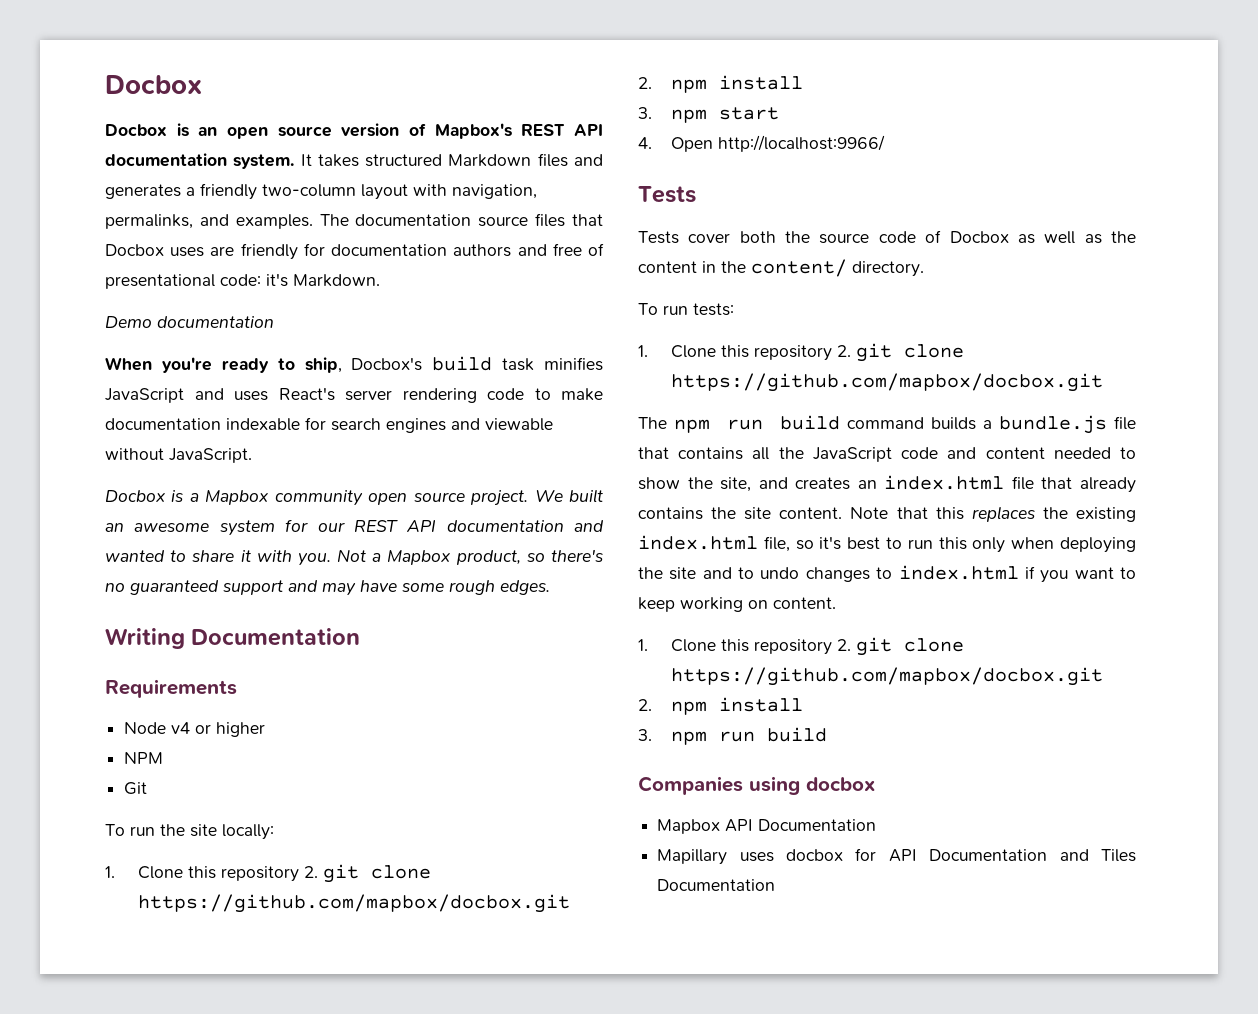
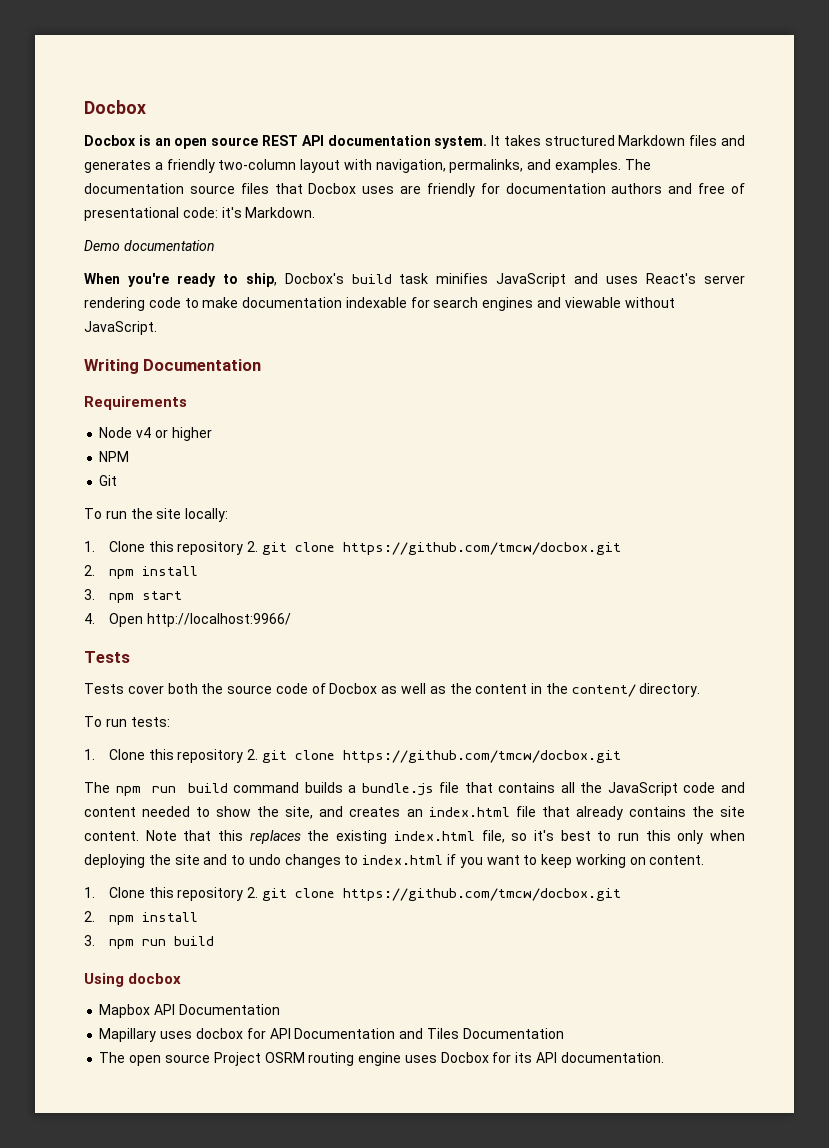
- Docbox is an open source version of Mapbox's REST API documentation system.
+ Docbox is an open source REST API documentation system.
- Docbox is a Mapbox community open source project. We built an awesome system for our REST API documentation and wanted to share it with you. Not a Mapbox product, so there's no guaranteed support and may have some rough edges.
  To run the site locally:
- 1. Clone this repository 2. git clone https://github.com/mapbox/docbox.git
+ 1. Clone this repository 2. git clone https://github.com/tmcw/docbox.git
  To run tests:
- 1. Clone this repository 2. git clone https://github.com/mapbox/docbox.git
+ 1. Clone this repository 2. git clone https://github.com/tmcw/docbox.git
  Note that this replaces the existing index.html file, so it's best to run this only when deploying the site and to undo changes to index.html if you want to keep working on content.
- 1. Clone this repository 2. git clone https://github.com/mapbox/docbox.git
+ 1. Clone this repository 2. git clone https://github.com/tmcw/docbox.git
- Companies using docbox
+ Using docbox
+ The open source Project OSRM routing engine uses Docbox for its API documentation.

